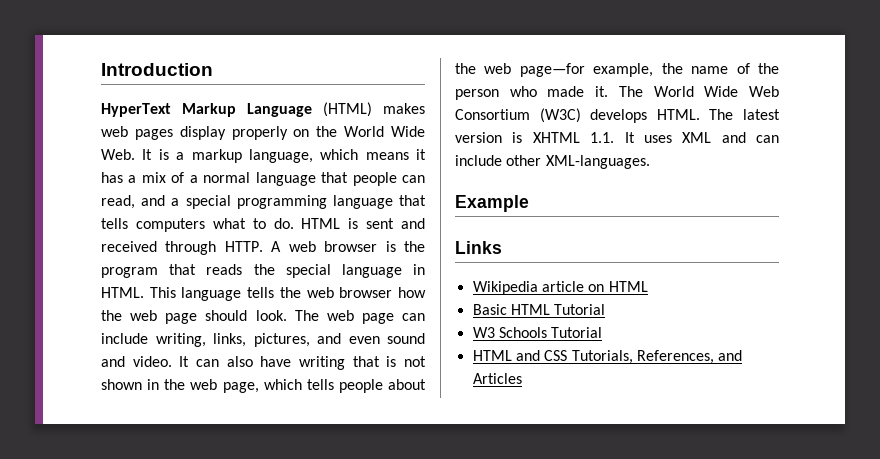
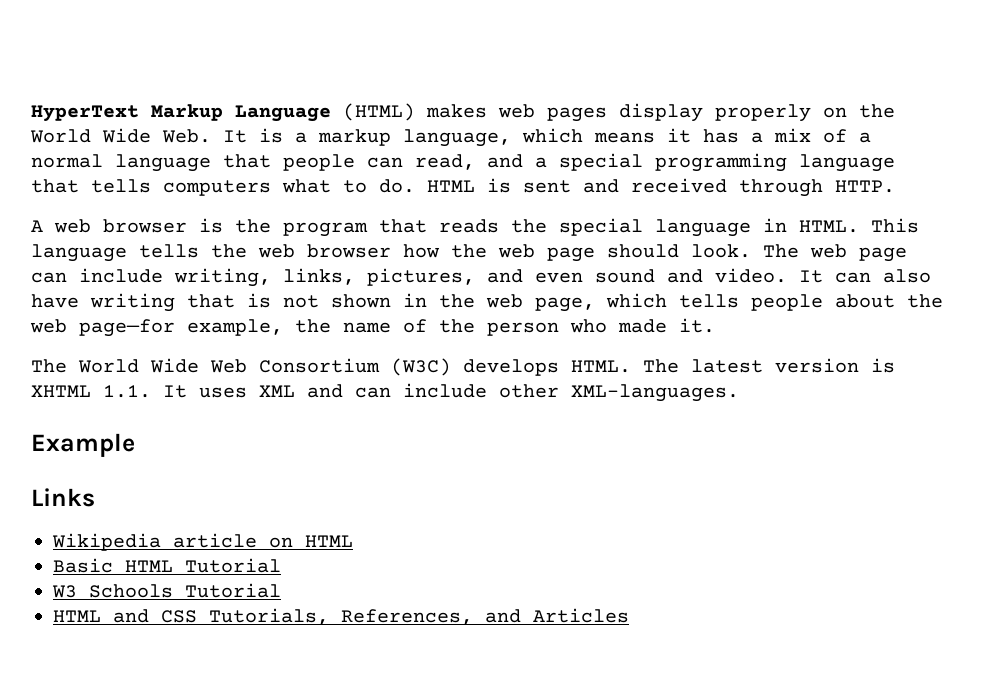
- Introduction
- HTML is sent and received through HTTP. A web browser is the program that reads the special language in HTML.
+ HTML is sent and received through HTTP.
+ A web browser is the program that reads the special language in HTML.
- It can also have writing that is not shown in the web page, which tells people about the web page—for example, the name of the person who made it. The World Wide Web Consortium (W3C) develops HTML.
+ It can also have writing that is not shown in the web page, which tells people about the web page—for example, the name of the person who made it.
+ The World Wide Web Consortium (W3C) develops HTML.

